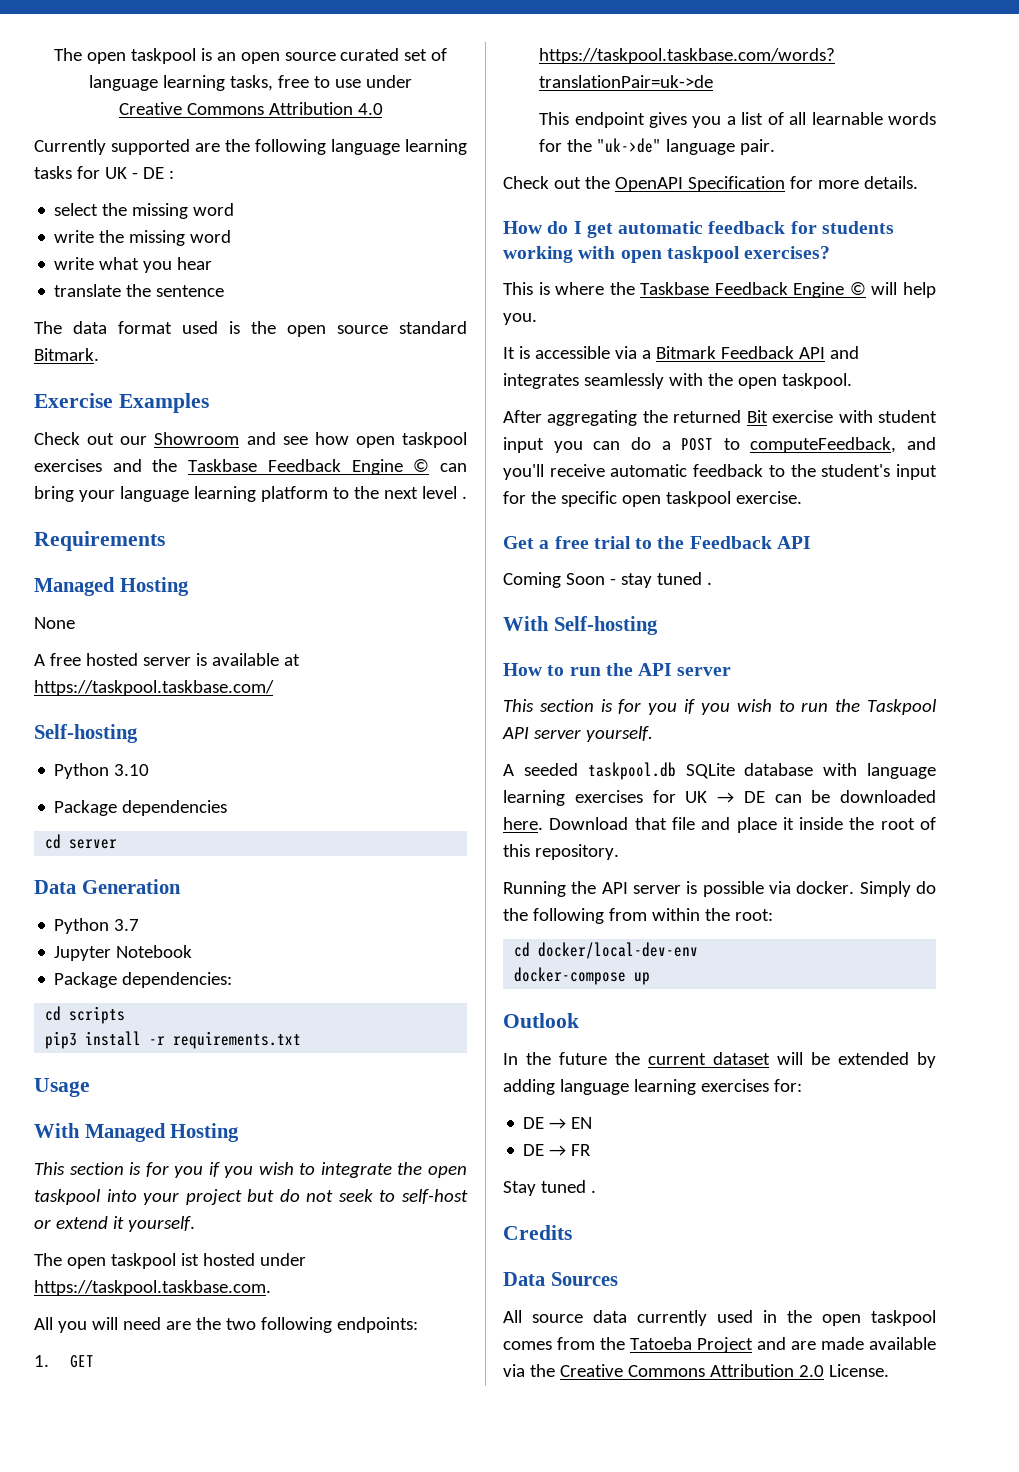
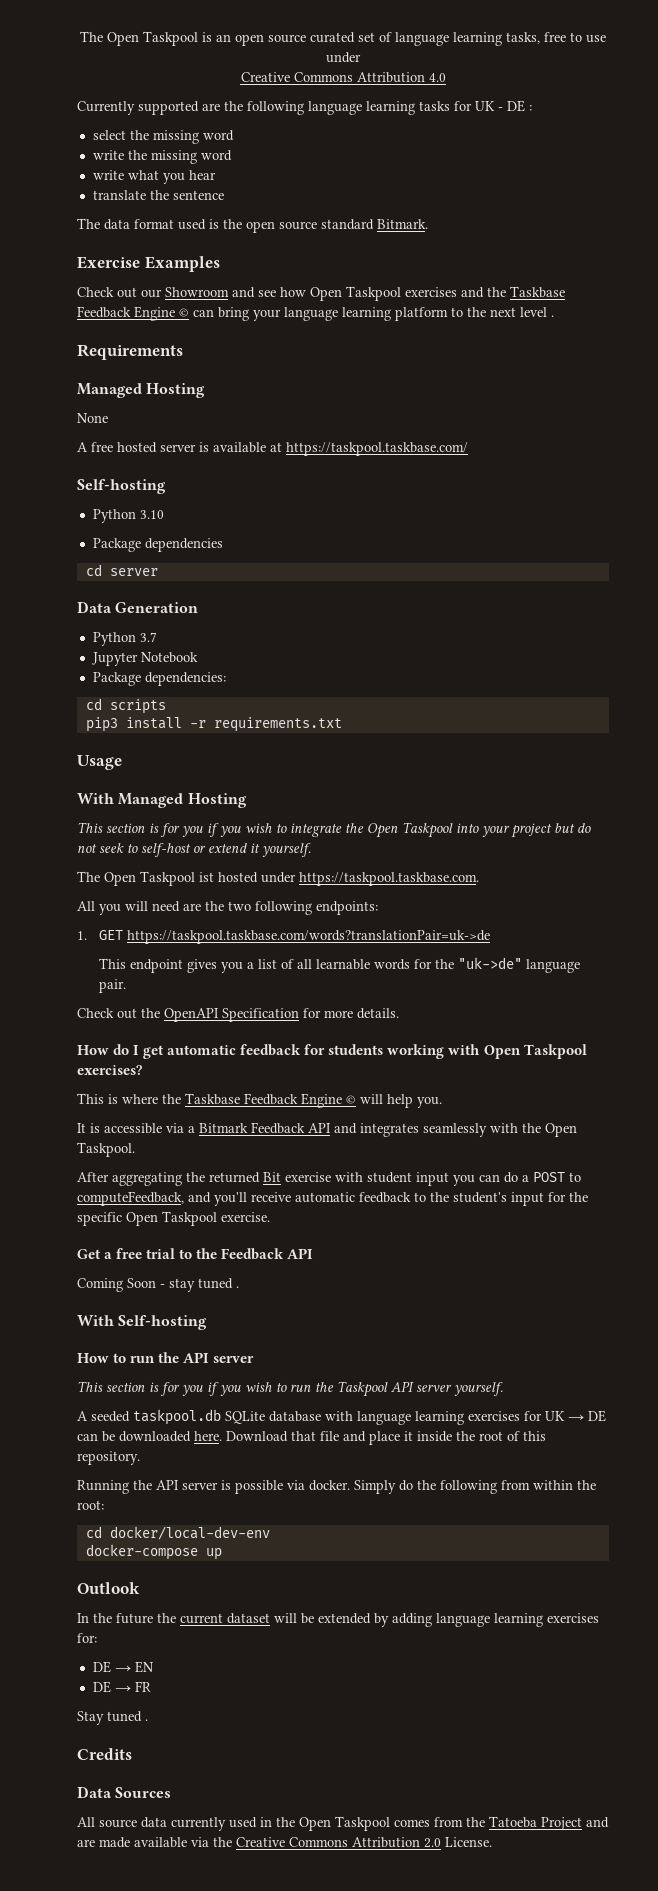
- The open taskpool is an open source curated set of language learning tasks, free to use under
+ The Open Taskpool is an open source curated set of language learning tasks, free to use under
- Check out our Showroom and see how open taskpool exercises and the Taskbase Feedback Engine © can bring your language learning platform to the next level .
+ Check out our Showroom and see how Open Taskpool exercises and the Taskbase Feedback Engine © can bring your language learning platform to the next level .
- This section is for you if you wish to integrate the open taskpool into your project but do not seek to self-host or extend it yourself.
+ This section is for you if you wish to integrate the Open Taskpool into your project but do not seek to self-host or extend it yourself.
- The open taskpool ist hosted under https://taskpool.taskbase.com.
+ The Open Taskpool ist hosted under https://taskpool.taskbase.com.
- How do I get automatic feedback for students working with open taskpool exercises?
+ How do I get automatic feedback for students working with Open Taskpool exercises?
- It is accessible via a Bitmark Feedback API and integrates seamlessly with the open taskpool.
+ It is accessible via a Bitmark Feedback API and integrates seamlessly with the Open Taskpool.
- After aggregating the returned Bit exercise with student input you can do a POST to computeFeedback, and you'll receive automatic feedback to the student's input for the specific open taskpool exercise.
+ After aggregating the returned Bit exercise with student input you can do a POST to computeFeedback, and you'll receive automatic feedback to the student's input for the specific Open Taskpool exercise.
- All source data currently used in the open taskpool comes from the Tatoeba Project and are made available via the Creative Commons Attribution 2.0 License.
+ All source data currently used in the Open Taskpool comes from the Tatoeba Project and are made available via the Creative Commons Attribution 2.0 License.

